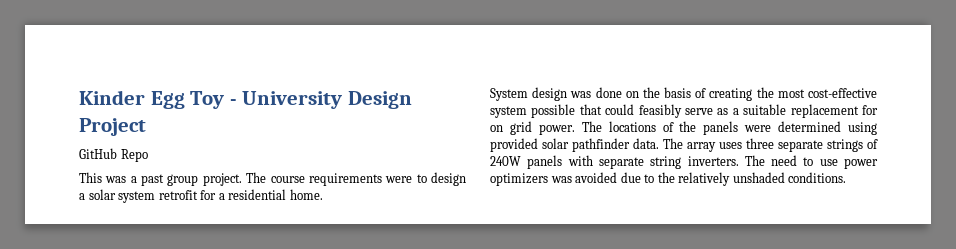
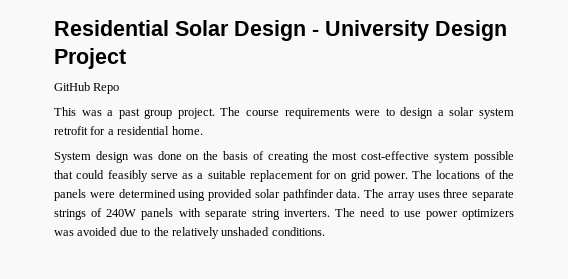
- Kinder Egg Toy - University Design Project
+ Residential Solar Design - University Design Project

